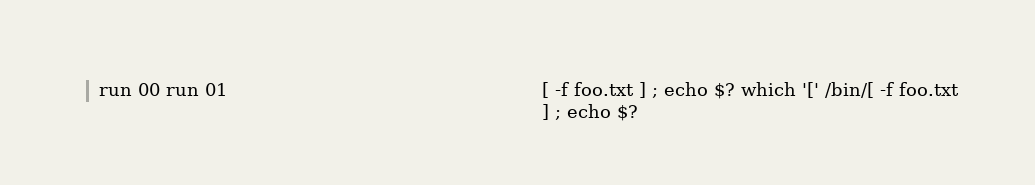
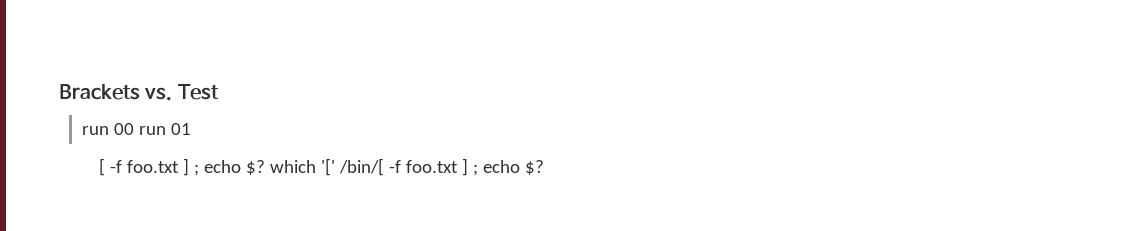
+ Brackets vs. Test

